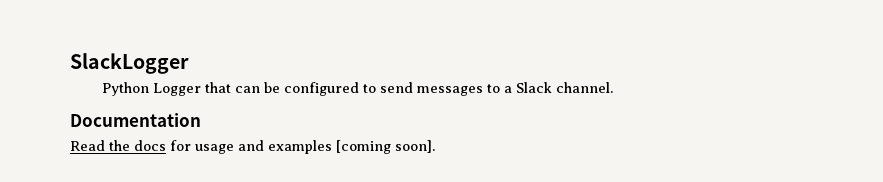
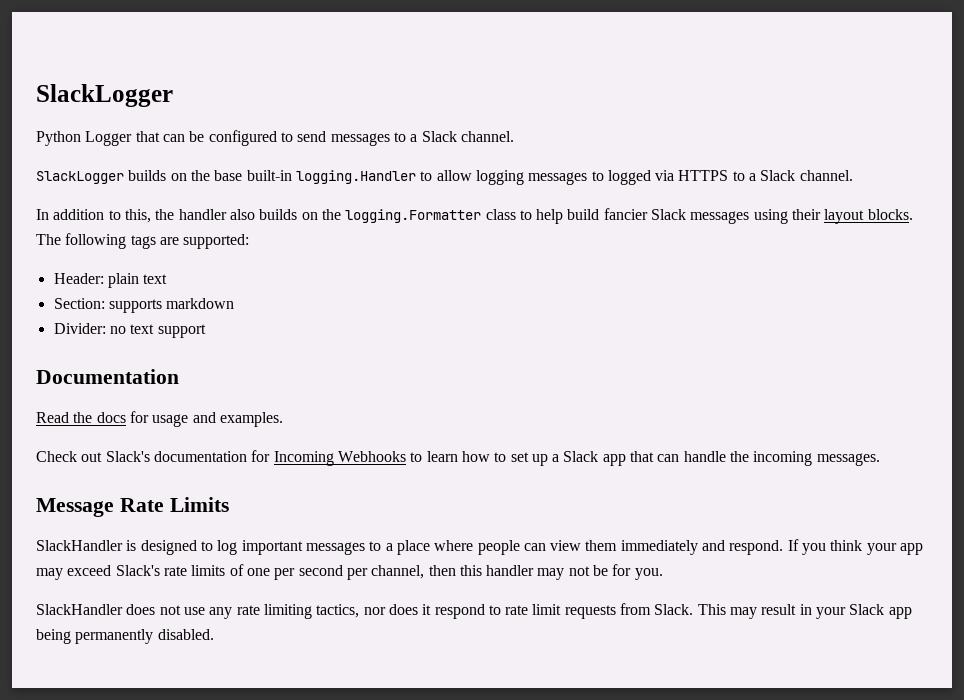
+ SlackLogger builds on the base built-in logging.Handler to allow logging messages to logged via HTTPS to a Slack channel.
+ In addition to this, the handler also builds on the logging.Formatter class to help build fancier Slack messages using their layout blocks. The following tags are supported:
+ Header: plain text
+ Section: supports markdown
+ Divider: no text support
- Read the docs for usage and examples [coming soon].
+ Read the docs for usage and examples.
+ Check out Slack's documentation for Incoming Webhooks to learn how to set up a Slack app that can handle the incoming messages.
+ Message Rate Limits
+ SlackHandler is designed to log important messages to a place where people can view them immediately and respond. If you think your app may exceed Slack's rate limits of one per second per channel, then this handler may not be for you.
+ SlackHandler does not use any rate limiting tactics, nor does it respond to rate limit requests from Slack. This may result in your Slack app being permanently disabled.

